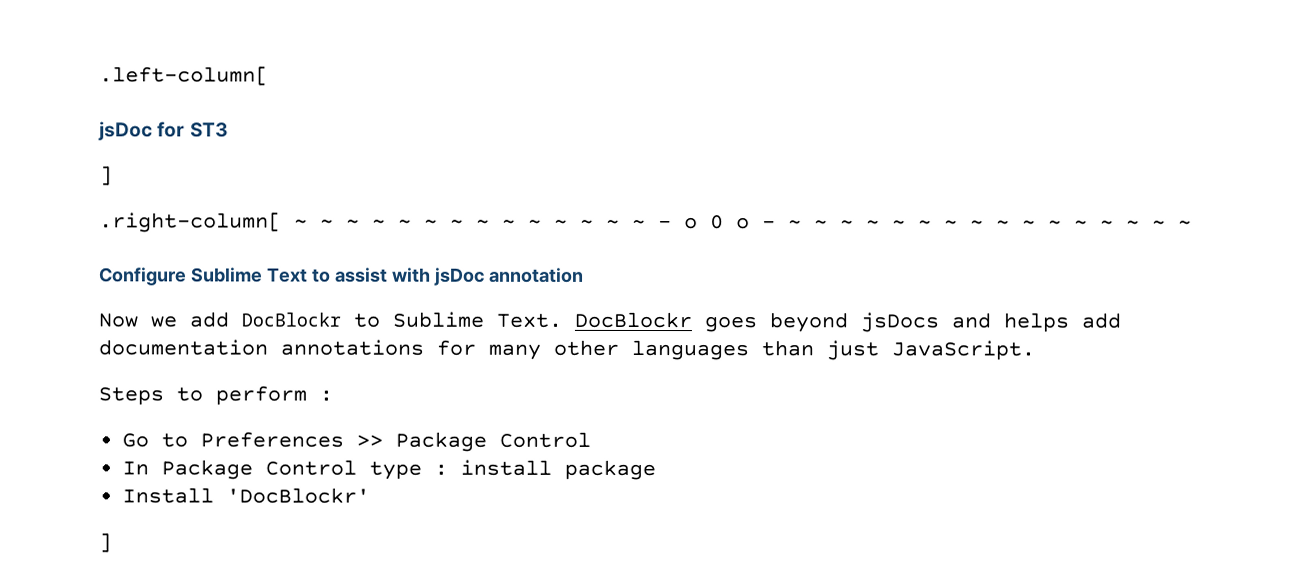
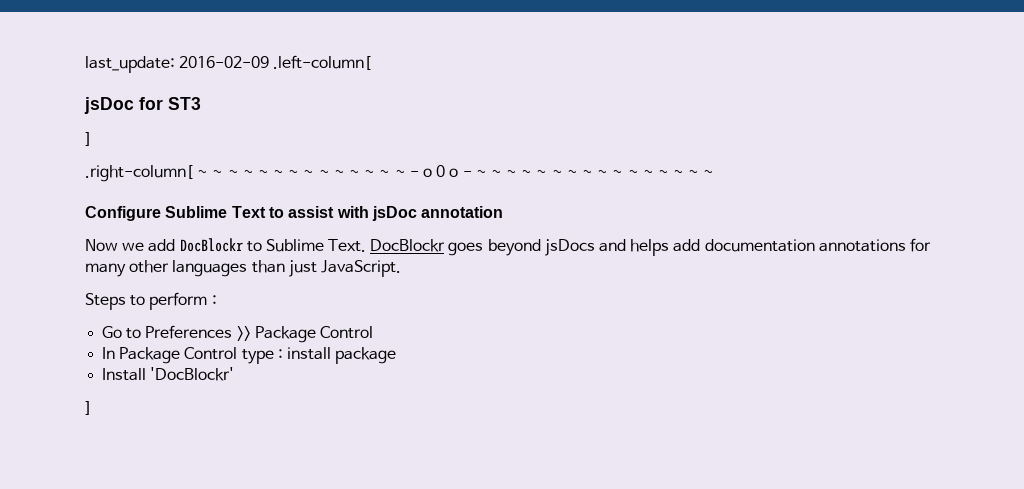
- .left-column[
+ last_update: 2016-02-09 .left-column[

